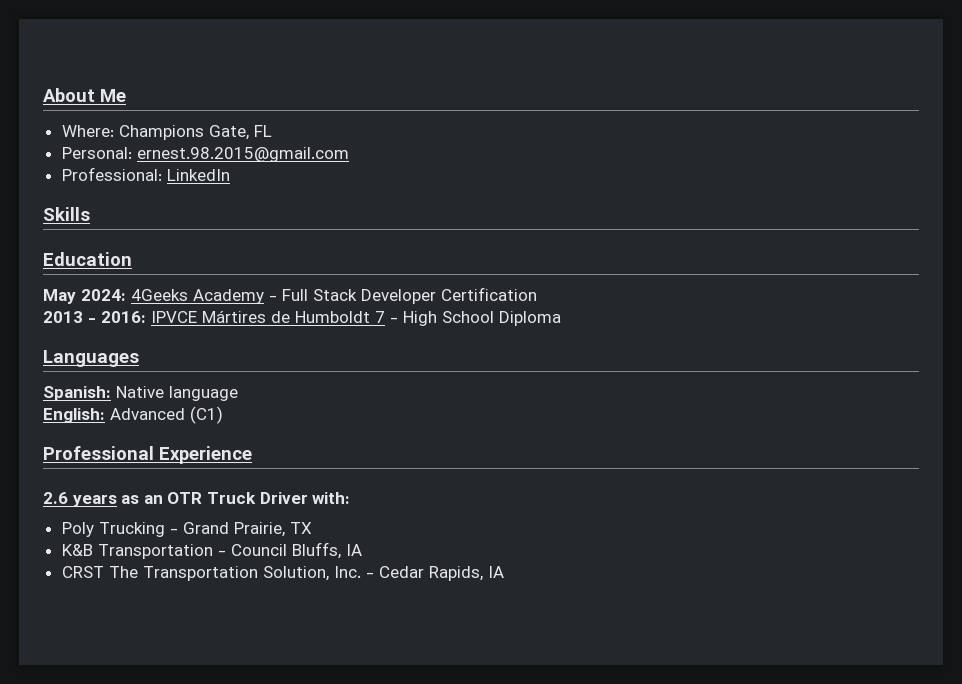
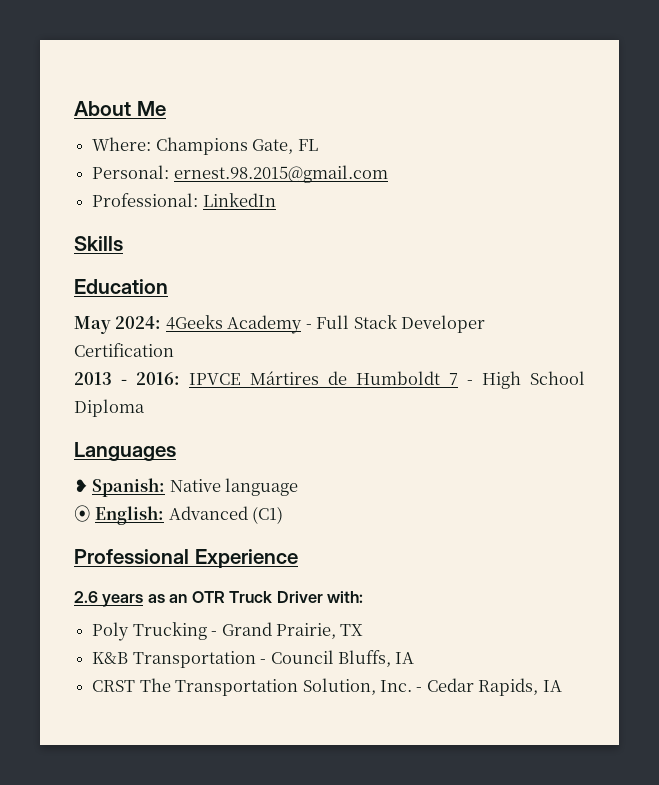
- Spanish: Native language
+ ❥ Spanish: Native language
- English: Advanced (C1)
+ ⦿ English: Advanced (C1)

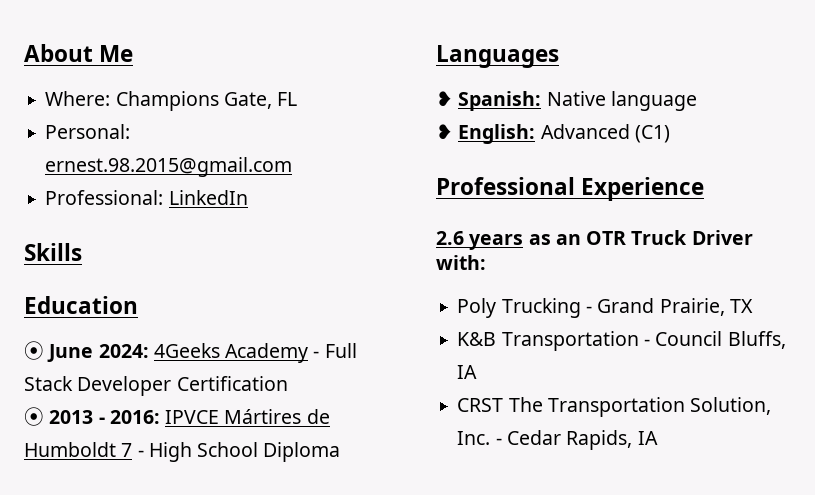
- May 2024: 4Geeks Academy - Full Stack Developer Certification
+ ⦿ June 2024: 4Geeks Academy - Full Stack Developer Certification
- 2013 - 2016: IPVCE Mártires de Humboldt 7 - High School Diploma
+ ⦿ 2013 - 2016: IPVCE Mártires de Humboldt 7 - High School Diploma
- ⦿ English: Advanced (C1)
+ ❥ English: Advanced (C1)

